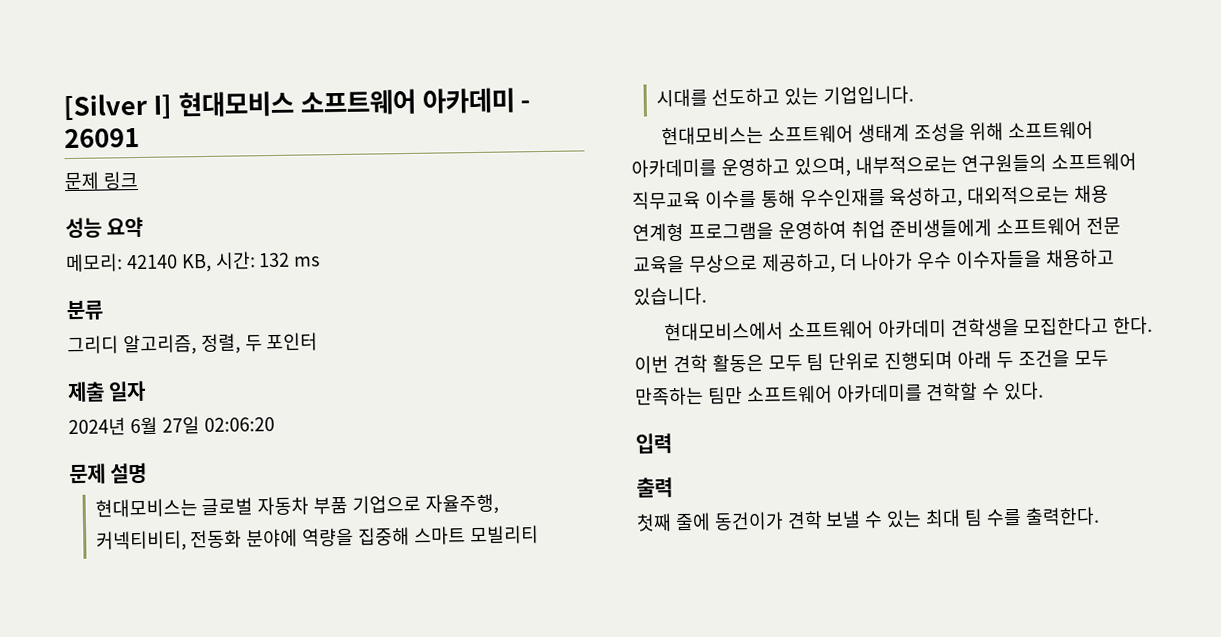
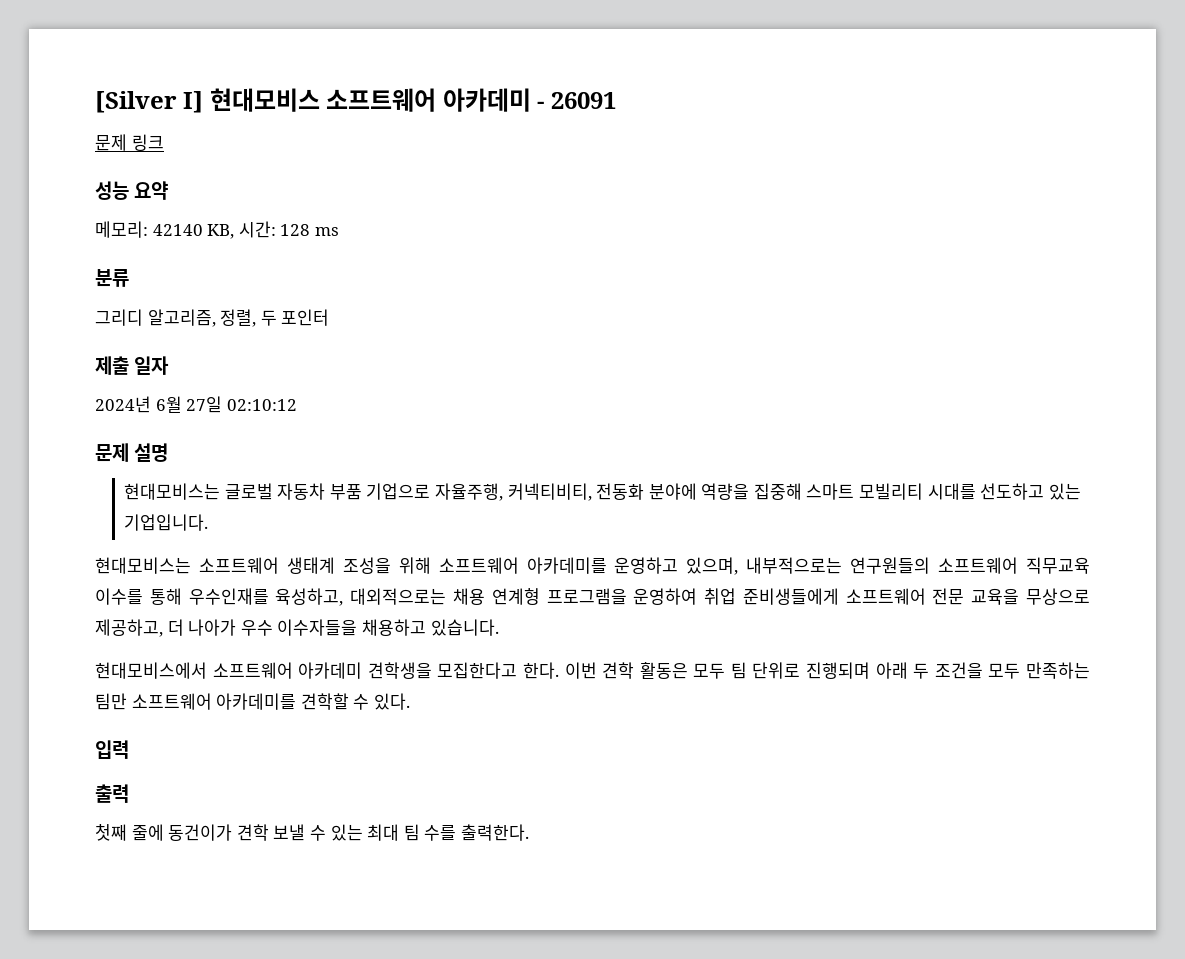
- 메모리: 42140 KB, 시간: 132 ms
+ 메모리: 42140 KB, 시간: 128 ms
- 2024년 6월 27일 02:06:20
+ 2024년 6월 27일 02:10:12

